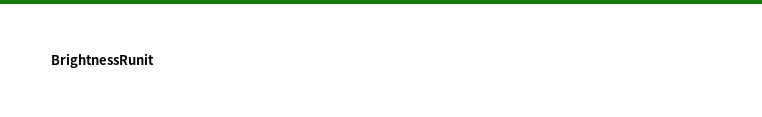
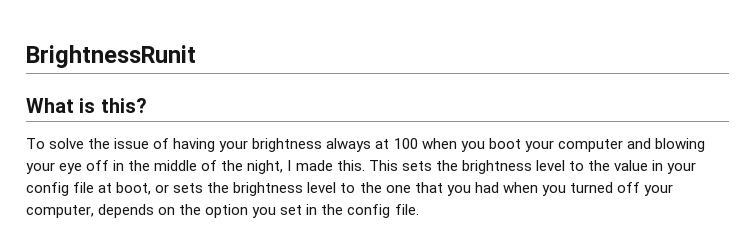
+ What is this?
+ To solve the issue of having your brightness always at 100 when you boot your computer and blowing your eye off in the middle of the night, I made this. This sets the brightness level to the value in your config file at boot, or sets the brightness level to the one that you had when you turned off your computer, depends on the option you set in the config file.

